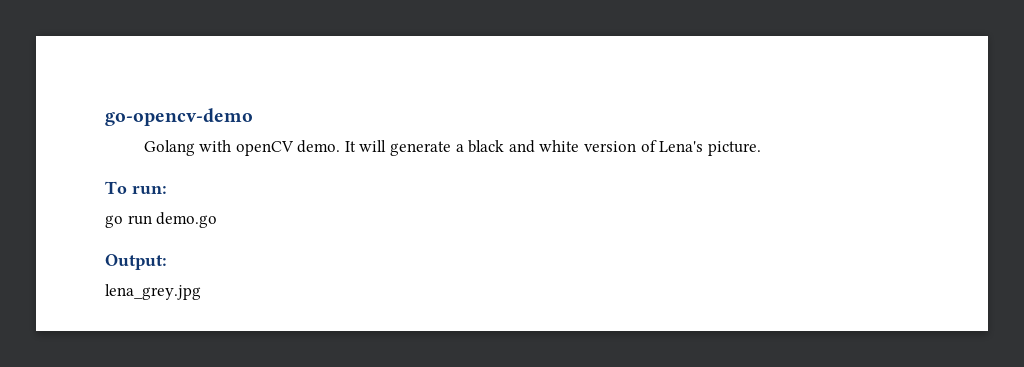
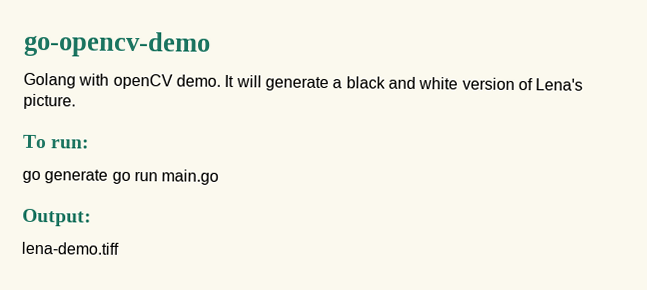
- go run demo.go
+ go generate go run main.go
- lena_grey.jpg
+ lena-demo.tiff

